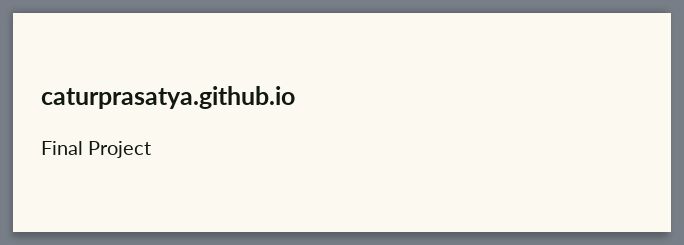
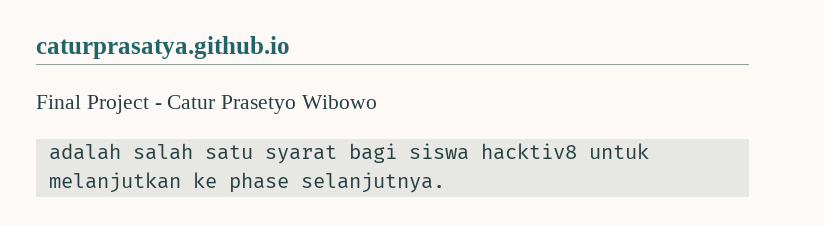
- Final Project
+ Final Project - Catur Prasetyo Wibowo
+ adalah salah satu syarat bagi siswa hacktiv8 untuk melanjutkan ke phase selanjutnya.

